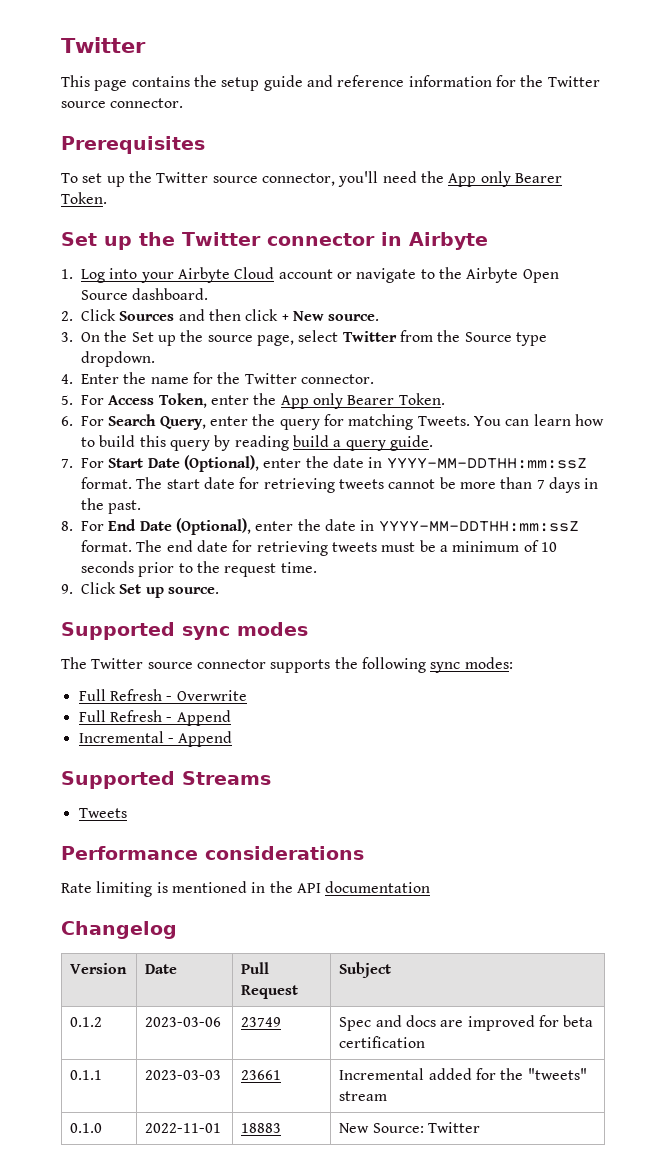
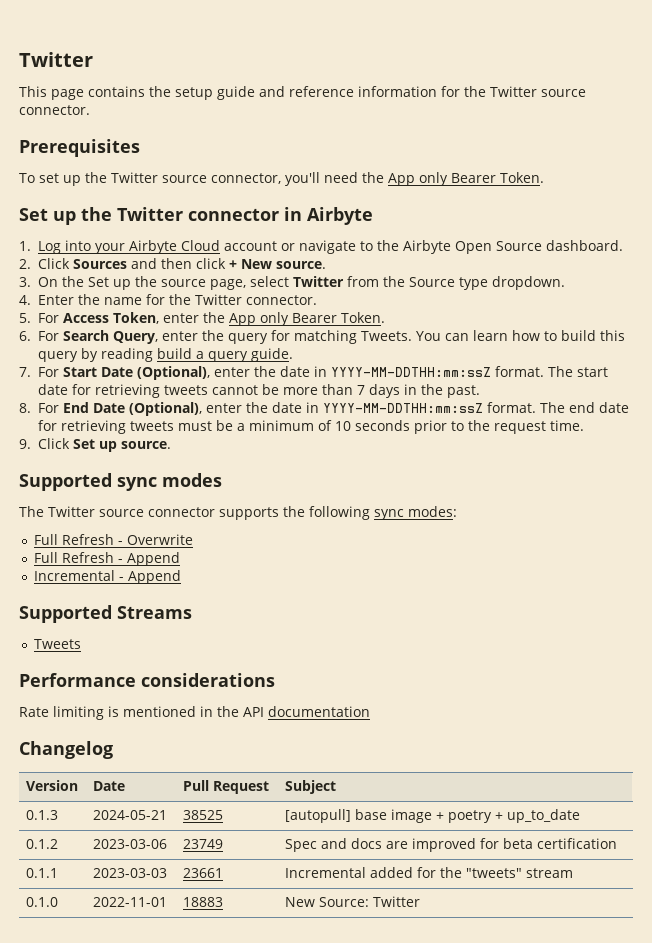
+ 0.1.3 | 2024-05-21 | 38525 | [autopull] base image + poetry + up_to_date

